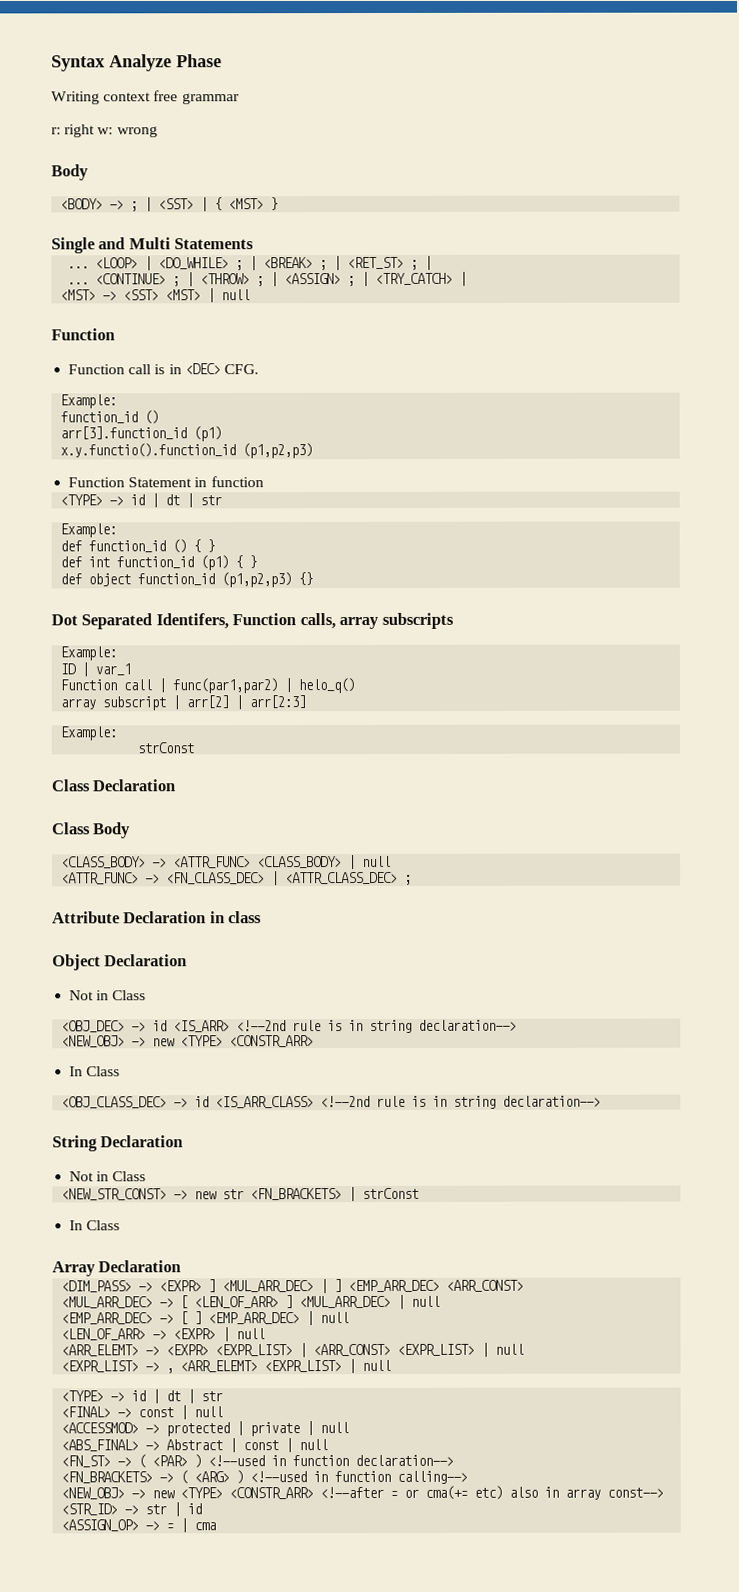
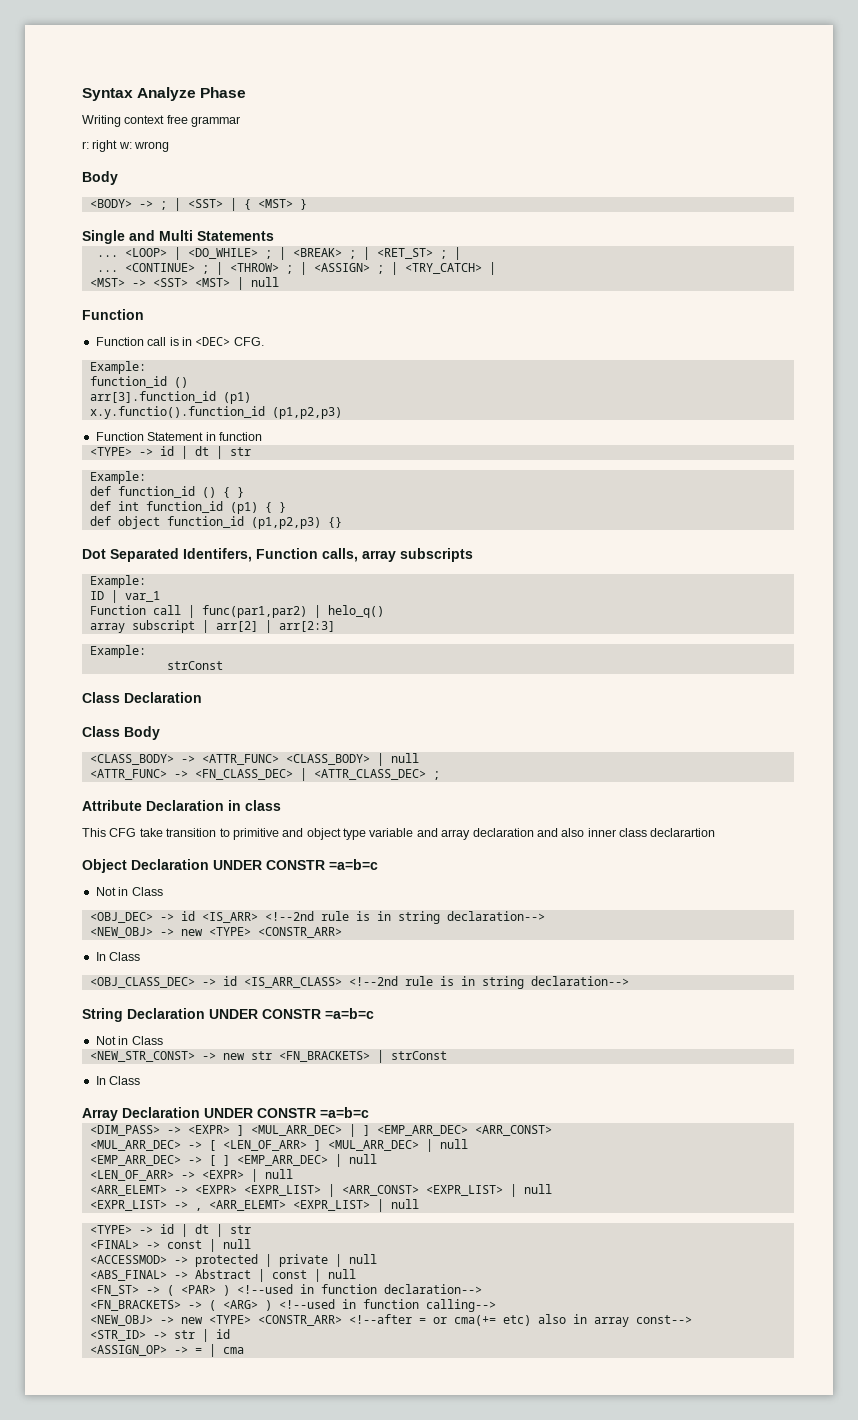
+ This CFG take transition to primitive and object type variable and array declaration and also inner class declarartion
- Object Declaration
+ Object Declaration UNDER CONSTR =a=b=c
- String Declaration
+ String Declaration UNDER CONSTR =a=b=c
- Array Declaration
+ Array Declaration UNDER CONSTR =a=b=c

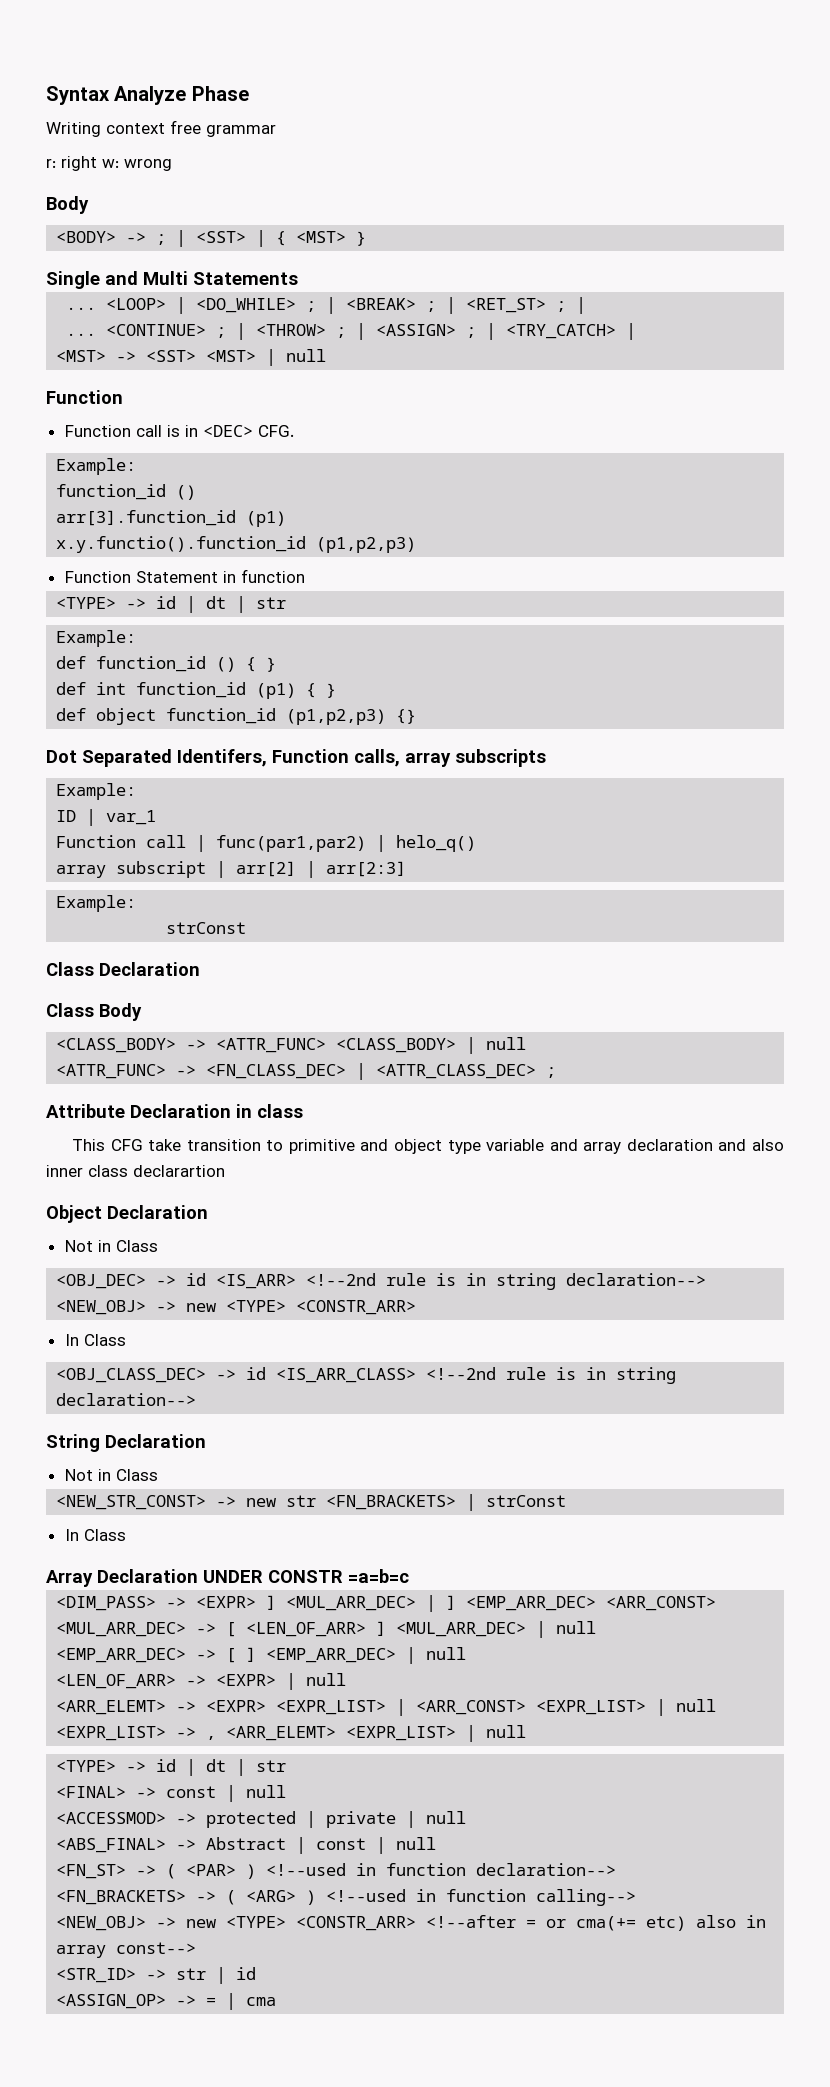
- Object Declaration UNDER CONSTR =a=b=c
+ Object Declaration
- String Declaration UNDER CONSTR =a=b=c
+ String Declaration

